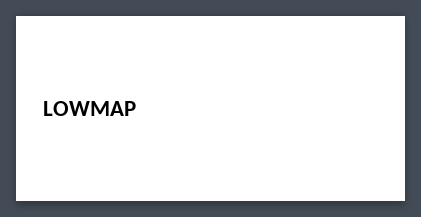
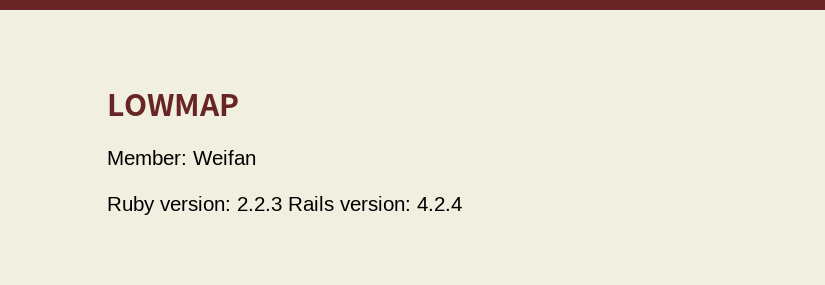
+ Member: Weifan
+ Ruby version: 2.2.3 Rails version: 4.2.4

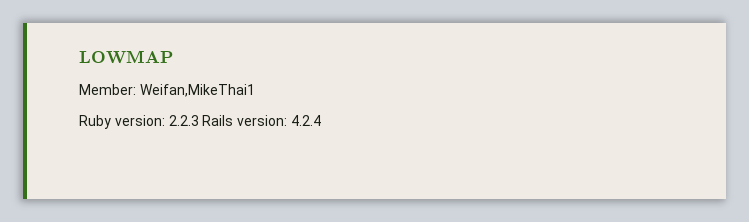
- Member: Weifan
+ Member: Weifan,MikeThai1

